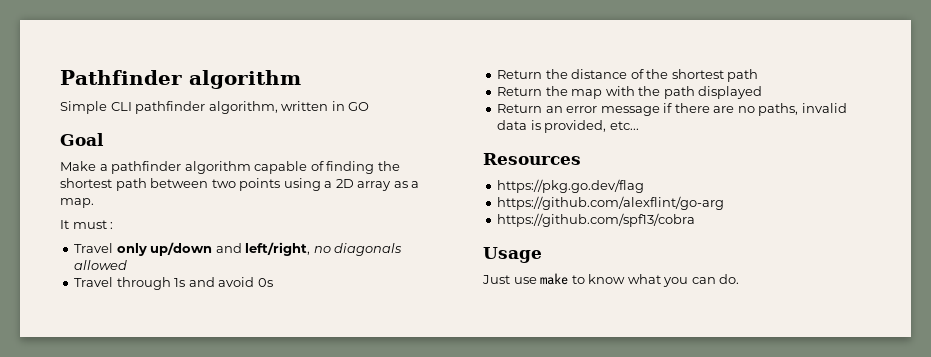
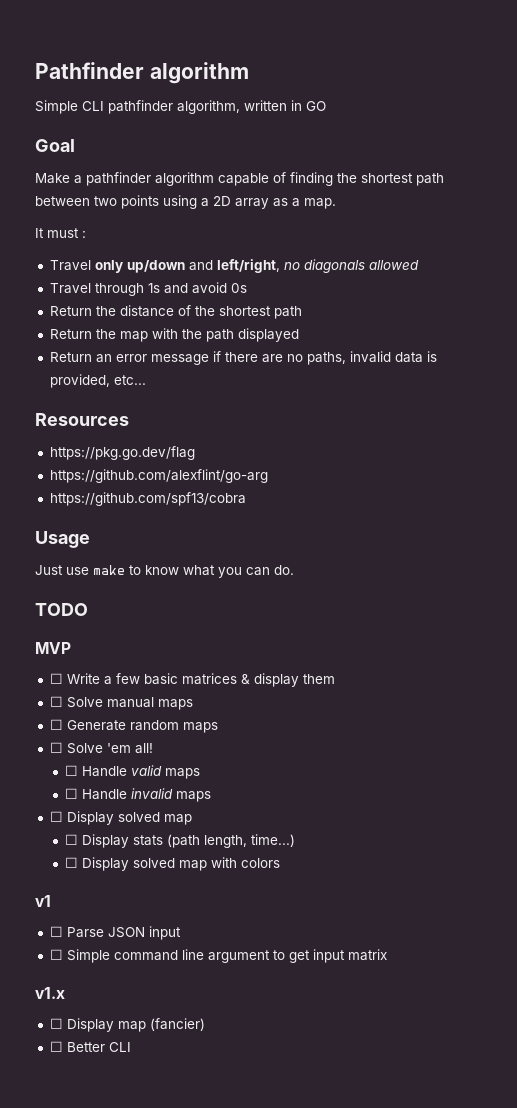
+ TODO
+ MVP
+ ☐ Write a few basic matrices & display them
+ ☐ Solve manual maps
+ ☐ Generate random maps
+ ☐ Solve 'em all!
+ ☐ Handle valid maps
+ ☐ Handle invalid maps
+ ☐ Display solved map
+ ☐ Display stats (path length, time...)
+ ☐ Display solved map with colors
+ v1
+ ☐ Parse JSON input
+ ☐ Simple command line argument to get input matrix
+ v1.x
+ ☐ Display map (fancier)
+ ☐ Better CLI

